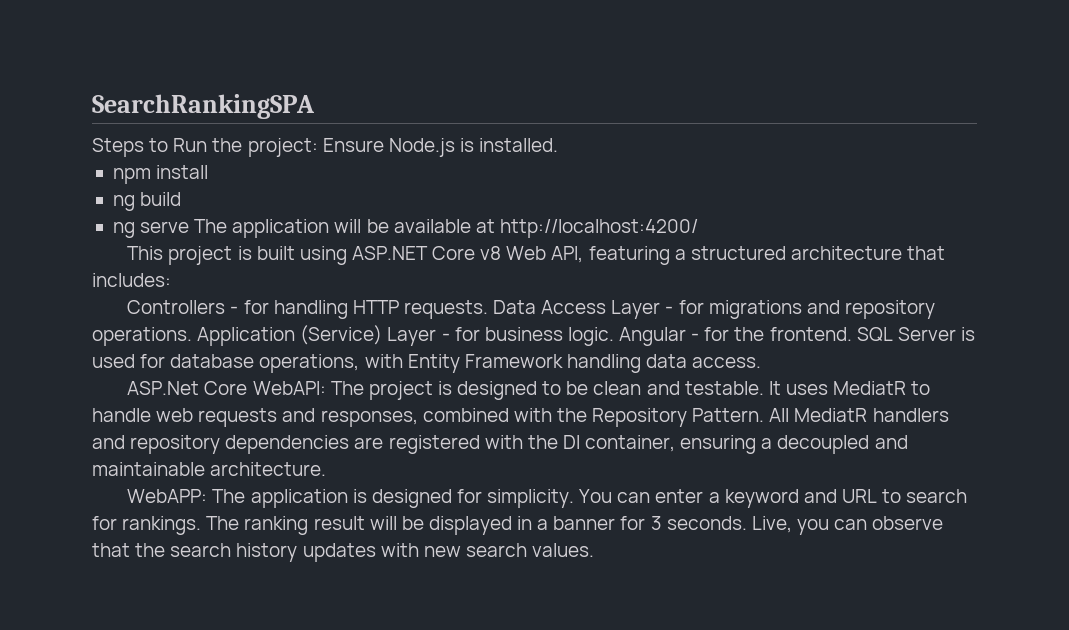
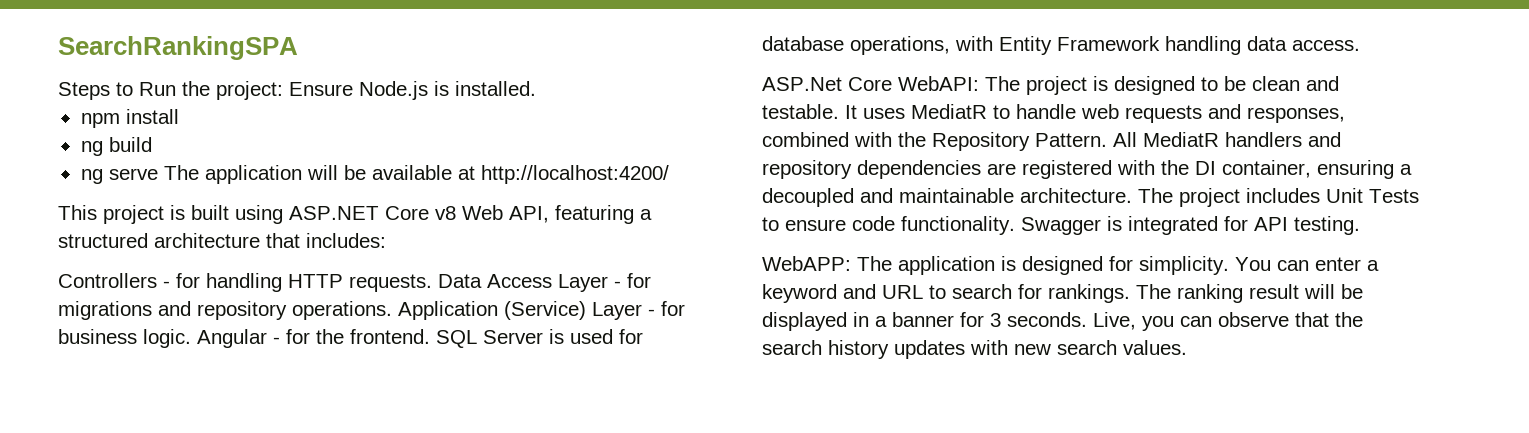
+ The project includes Unit Tests to ensure code functionality. Swagger is integrated for API testing.

